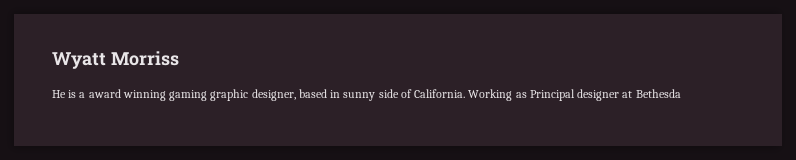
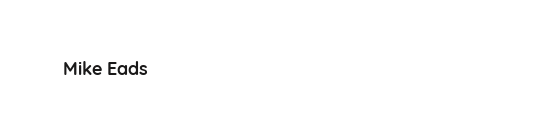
- Wyatt Morriss
- He is a award winning gaming graphic designer, based in sunny side of California. Working as Principal designer at Bethesda
+ Mike Eads

